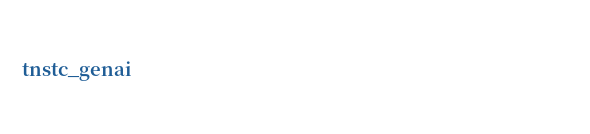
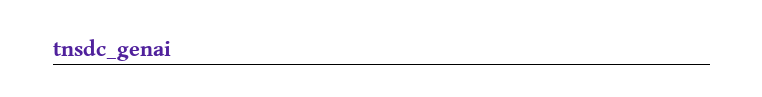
- tnstc_genai
+ tnsdc_genai

